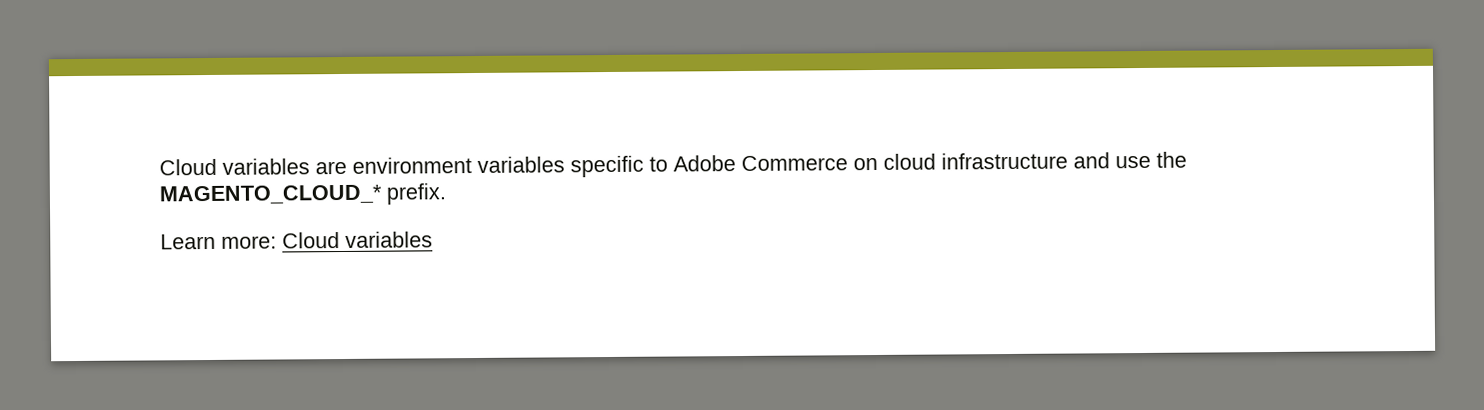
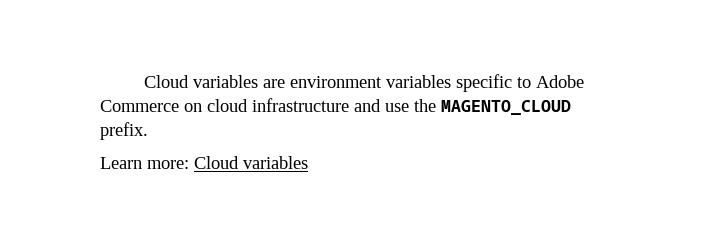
- Cloud variables are environment variables specific to Adobe Commerce on cloud infrastructure and use the MAGENTO_CLOUD_* prefix.
+ Cloud variables are environment variables specific to Adobe Commerce on cloud infrastructure and use the MAGENTO_CLOUD prefix.

